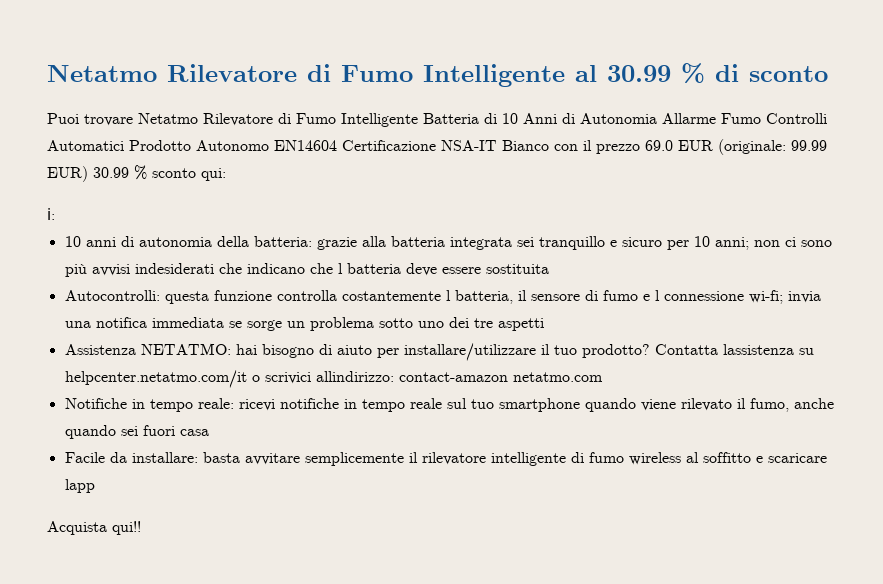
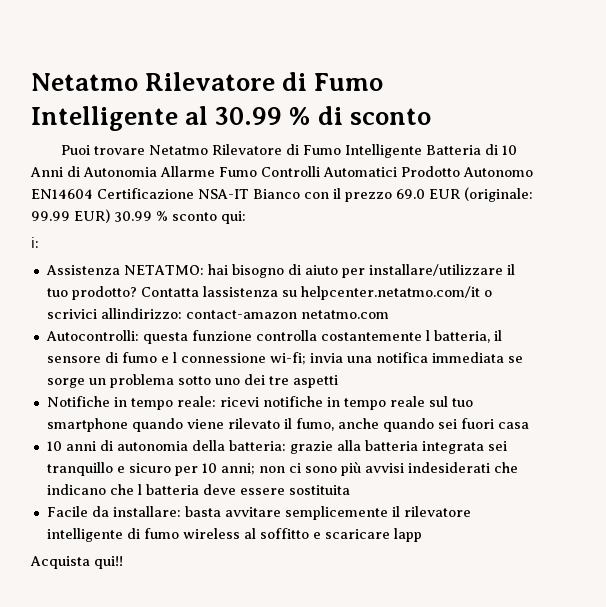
+ Assistenza NETATMO: hai bisogno di aiuto per installare/utilizzare il tuo prodotto? Contatta lassistenza su helpcenter.netatmo.com/it o scrivici allindirizzo: contact-amazon netatmo.com
+ Autocontrolli: questa funzione controlla costantemente l batteria, il sensore di fumo e l connessione wi-fi; invia una notifica immediata se sorge un problema sotto uno dei tre aspetti
+ Notifiche in tempo reale: ricevi notifiche in tempo reale sul tuo smartphone quando viene rilevato il fumo, anche quando sei fuori casa
- Autocontrolli: questa funzione controlla costantemente l batteria, il sensore di fumo e l connessione wi-fi; invia una notifica immediata se sorge un problema sotto uno dei tre aspetti
- Assistenza NETATMO: hai bisogno di aiuto per installare/utilizzare il tuo prodotto? Contatta lassistenza su helpcenter.netatmo.com/it o scrivici allindirizzo: contact-amazon netatmo.com
- Notifiche in tempo reale: ricevi notifiche in tempo reale sul tuo smartphone quando viene rilevato il fumo, anche quando sei fuori casa

